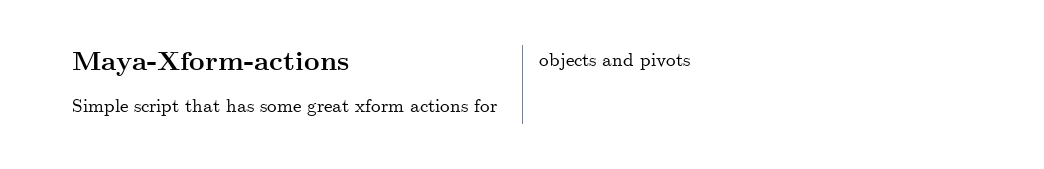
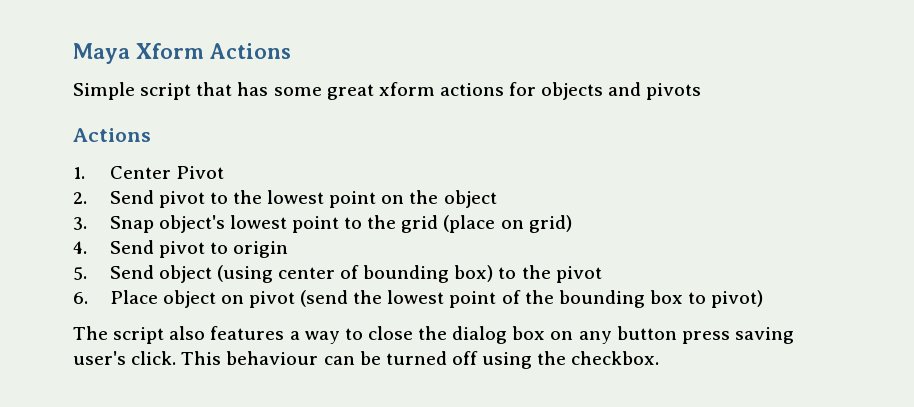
- Maya-Xform-actions
+ Maya Xform Actions
  Simple script that has some great xform actions for objects and pivots
+ Actions
+ 1. Center Pivot
+ 2. Send pivot to the lowest point on the object
+ 3. Snap object's lowest point to the grid (place on grid)
+ 4. Send pivot to origin
+ 5. Send object (using center of bounding box) to the pivot
+ 6. Place object on pivot (send the lowest point of the bounding box to pivot)
+ The script also features a way to close the dialog box on any button press saving user's click. This behaviour can be turned off using the checkbox.

